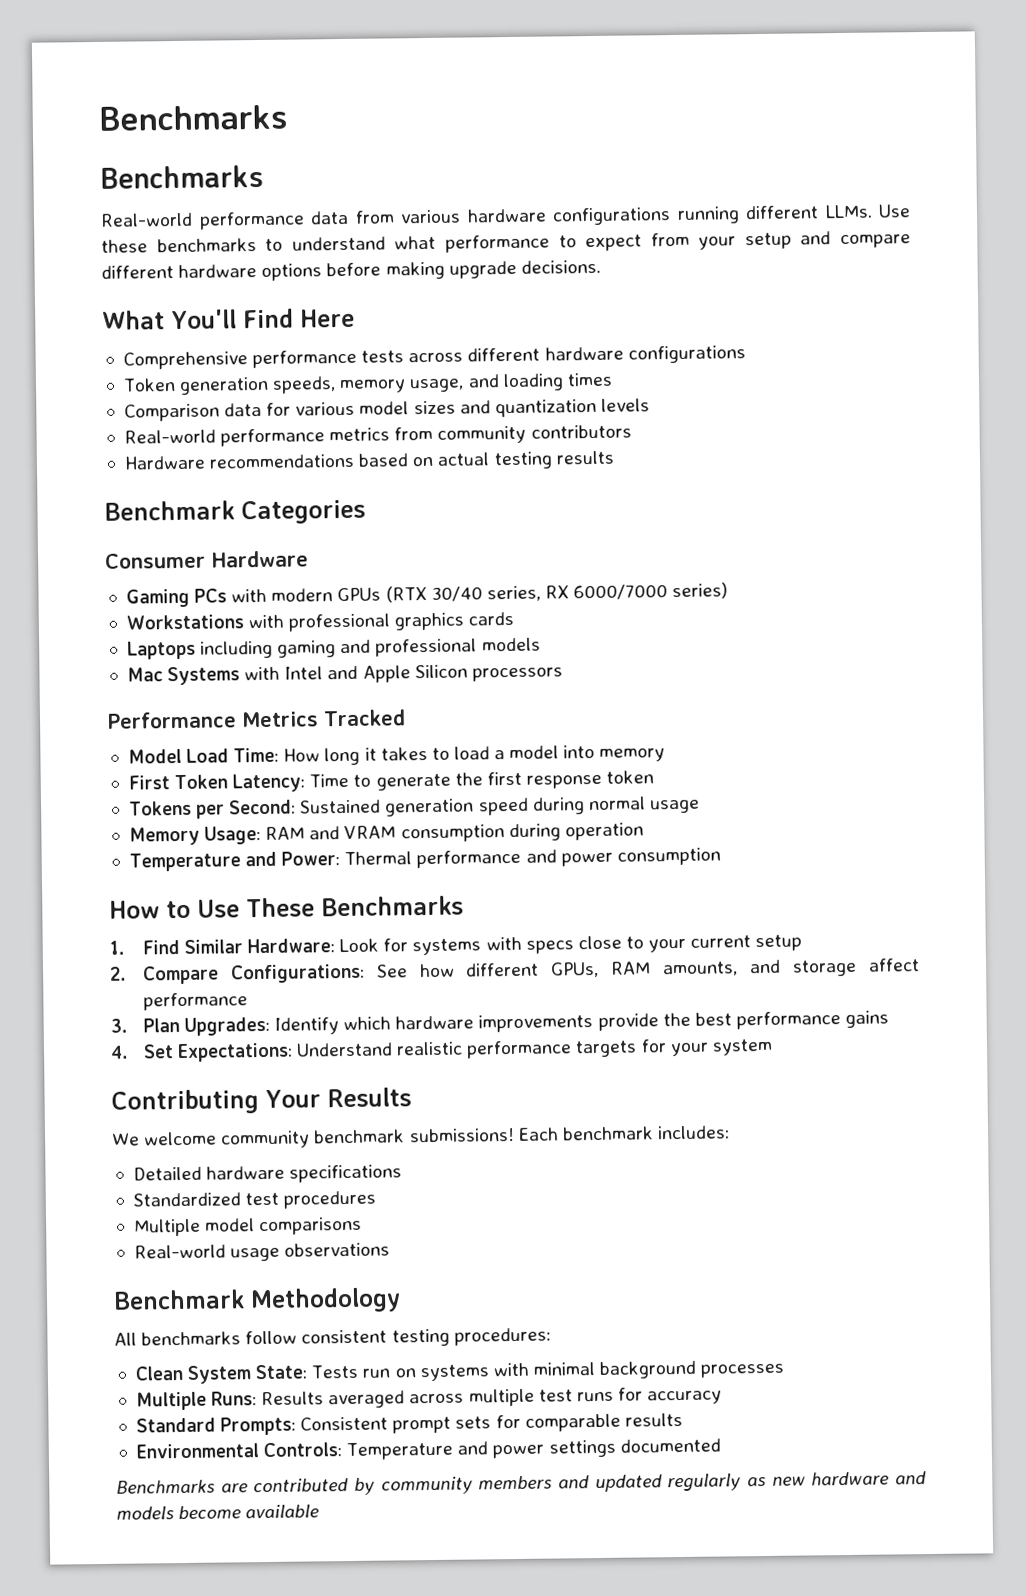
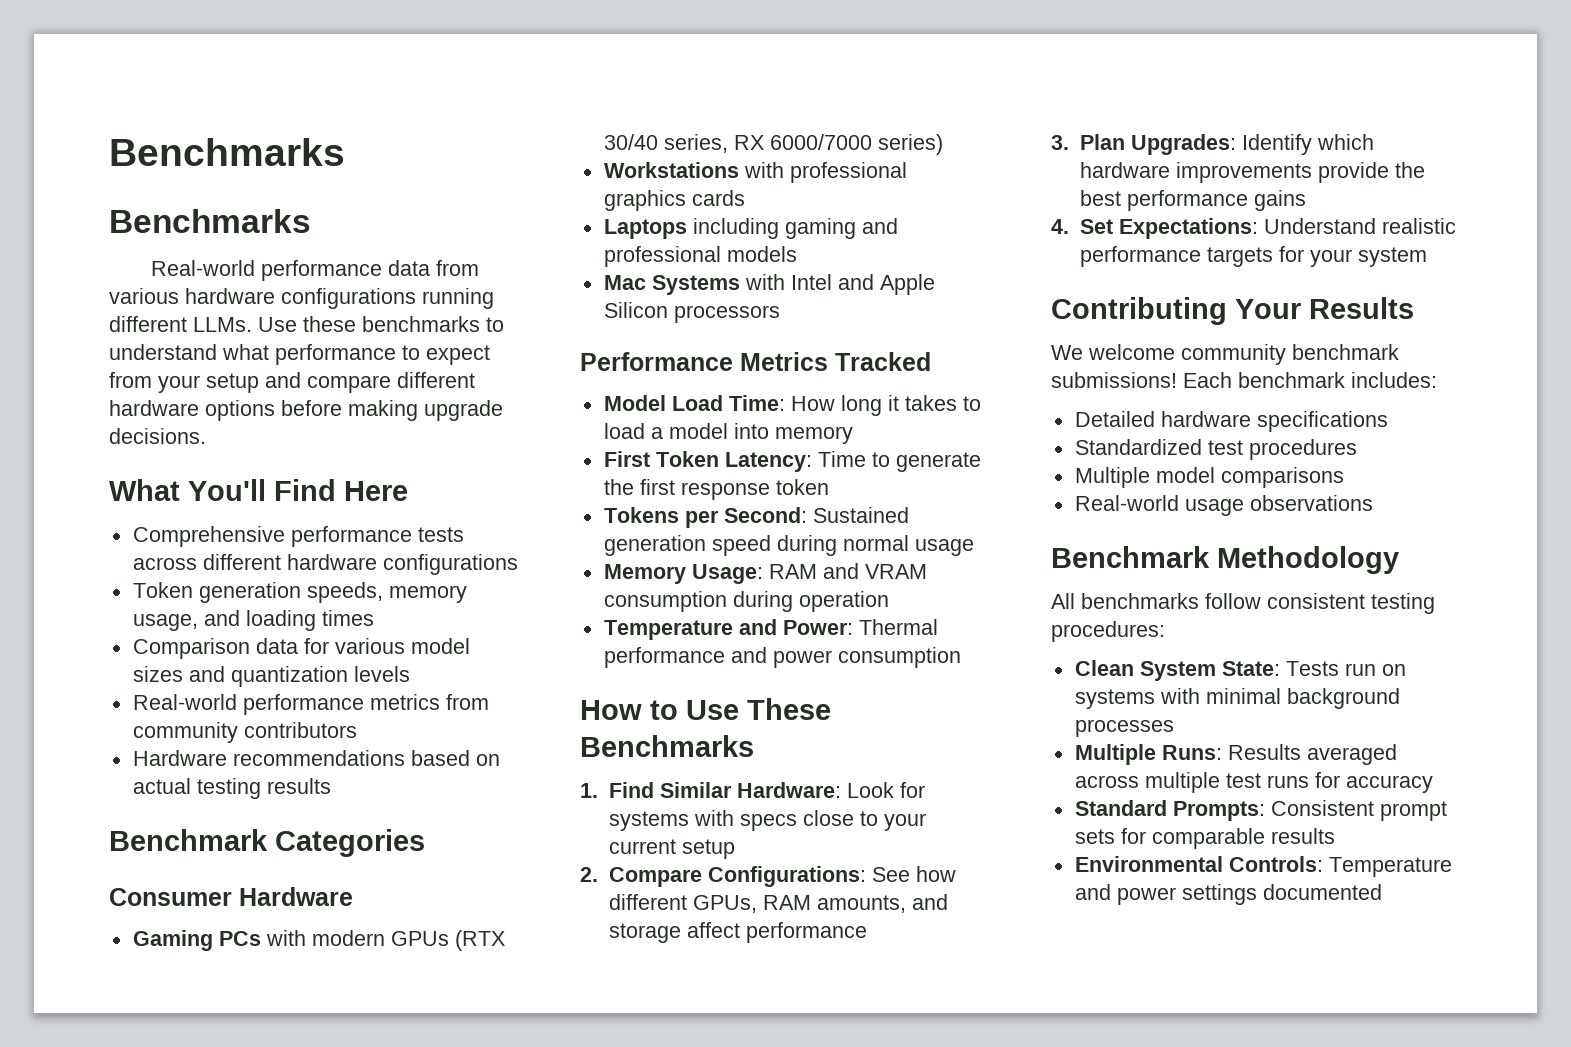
- Benchmarks are contributed by community members and updated regularly as new hardware and models become available

